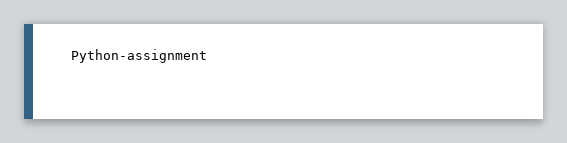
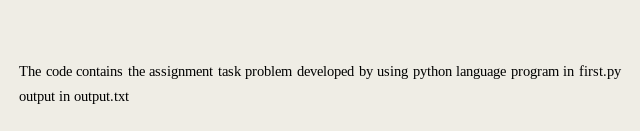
- Python-assignment
+ The code contains the assignment task problem developed by using python language program in first.py output in output.txt

